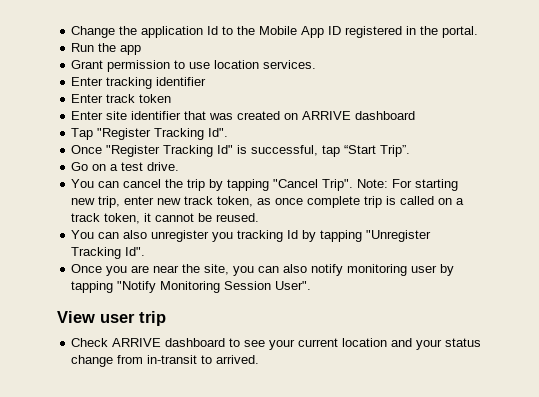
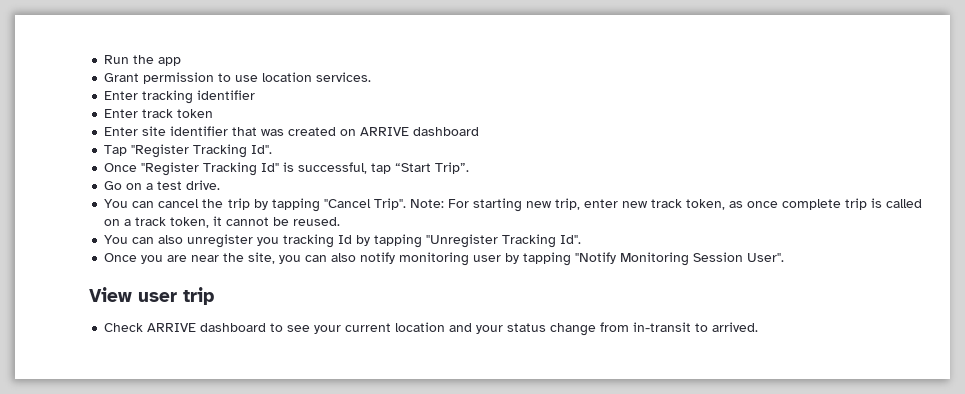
- Change the application Id to the Mobile App ID registered in the portal.

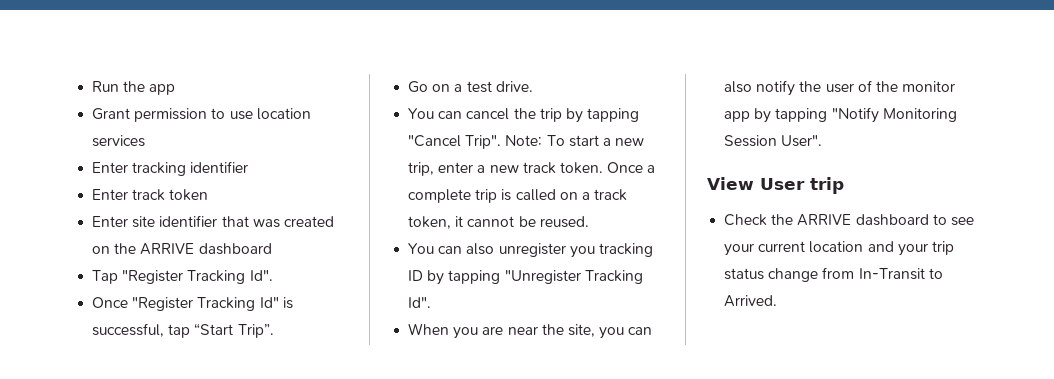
- Grant permission to use location services.
+ Grant permission to use location services
- Enter site identifier that was created on ARRIVE dashboard
+ Enter site identifier that was created on the ARRIVE dashboard
- Note: For starting new trip, enter new track token, as once complete trip is called on a track token, it cannot be reused.
+ Note: To start a new trip, enter a new track token. Once a complete trip is called on a track token, it cannot be reused.
- You can also unregister you tracking Id by tapping "Unregister Tracking Id".
+ You can also unregister you tracking ID by tapping "Unregister Tracking Id".
- Once you are near the site, you can also notify monitoring user by tapping "Notify Monitoring Session User".
+ When you are near the site, you can also notify the user of the monitor app by tapping "Notify Monitoring Session User".
- View user trip
+ View User trip
- Check ARRIVE dashboard to see your current location and your status change from in-transit to arrived.
+ Check the ARRIVE dashboard to see your current location and your trip status change from In-Transit to Arrived.

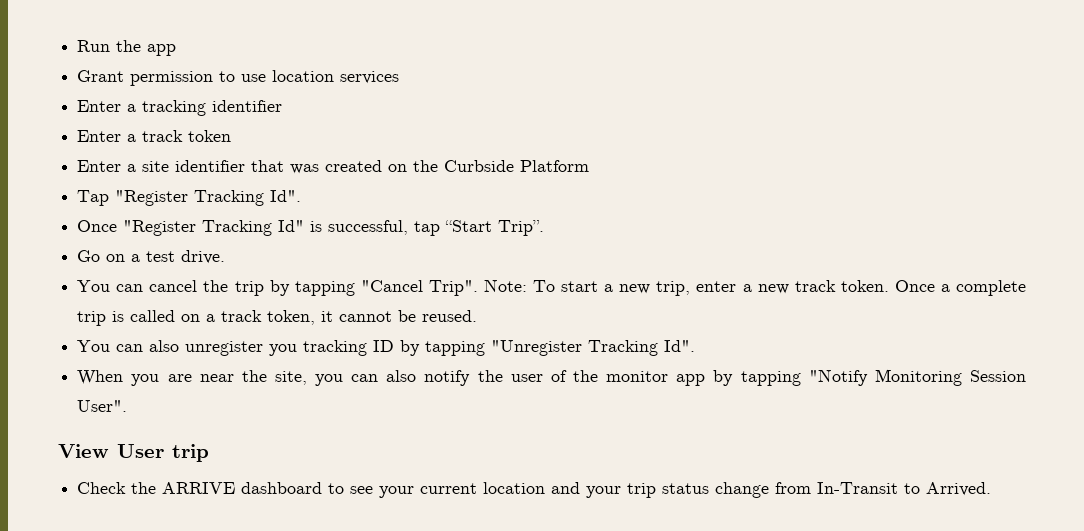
- Enter tracking identifier
+ Enter a tracking identifier
- Enter track token
+ Enter a track token
- Enter site identifier that was created on the ARRIVE dashboard
+ Enter a site identifier that was created on the Curbside Platform

